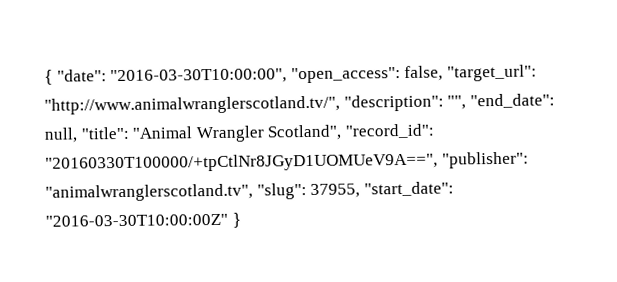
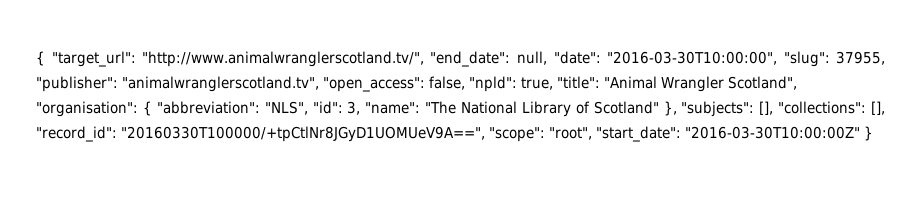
- { "date": "2016-03-30T10:00:00", "open_access": false, "target_url": "http://www.animalwranglerscotland.tv/", "description": "", "end_date": null, "title": "Animal Wrangler Scotland", "record_id": "20160330T100000/+tpCtlNr8JGyD1UOMUeV9A==", "publisher": "animalwranglerscotland.tv", "slug": 37955, "start_date": "2016-03-30T10:00:00Z" }
+ { "target_url": "http://www.animalwranglerscotland.tv/", "end_date": null, "date": "2016-03-30T10:00:00", "slug": 37955, "publisher": "animalwranglerscotland.tv", "open_access": false, "npld": true, "title": "Animal Wrangler Scotland", "organisation": { "abbreviation": "NLS", "id": 3, "name": "The National Library of Scotland" }, "subjects": [], "collections": [], "record_id": "20160330T100000/+tpCtlNr8JGyD1UOMUeV9A==", "scope": "root", "start_date": "2016-03-30T10:00:00Z" }

